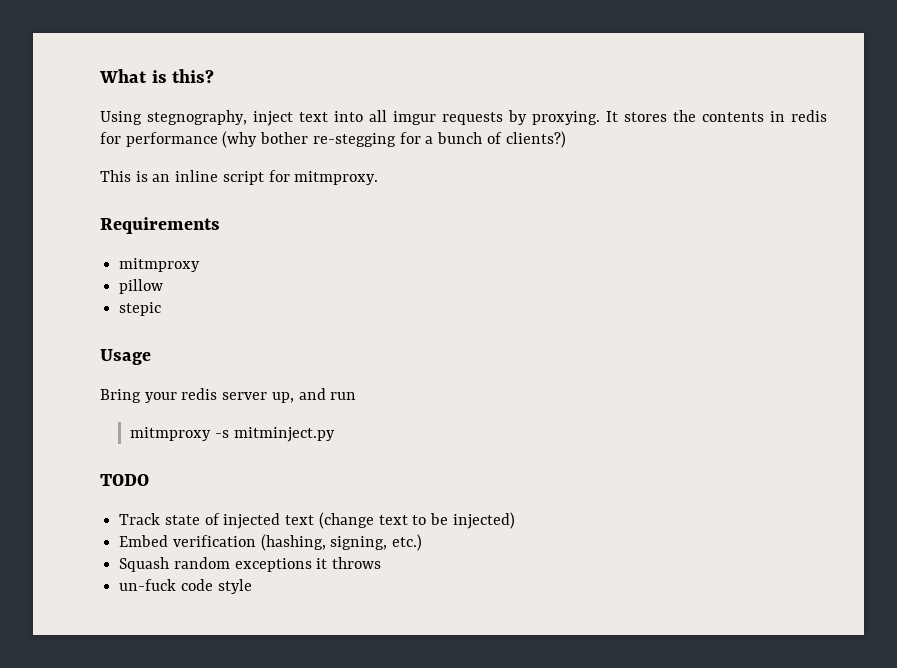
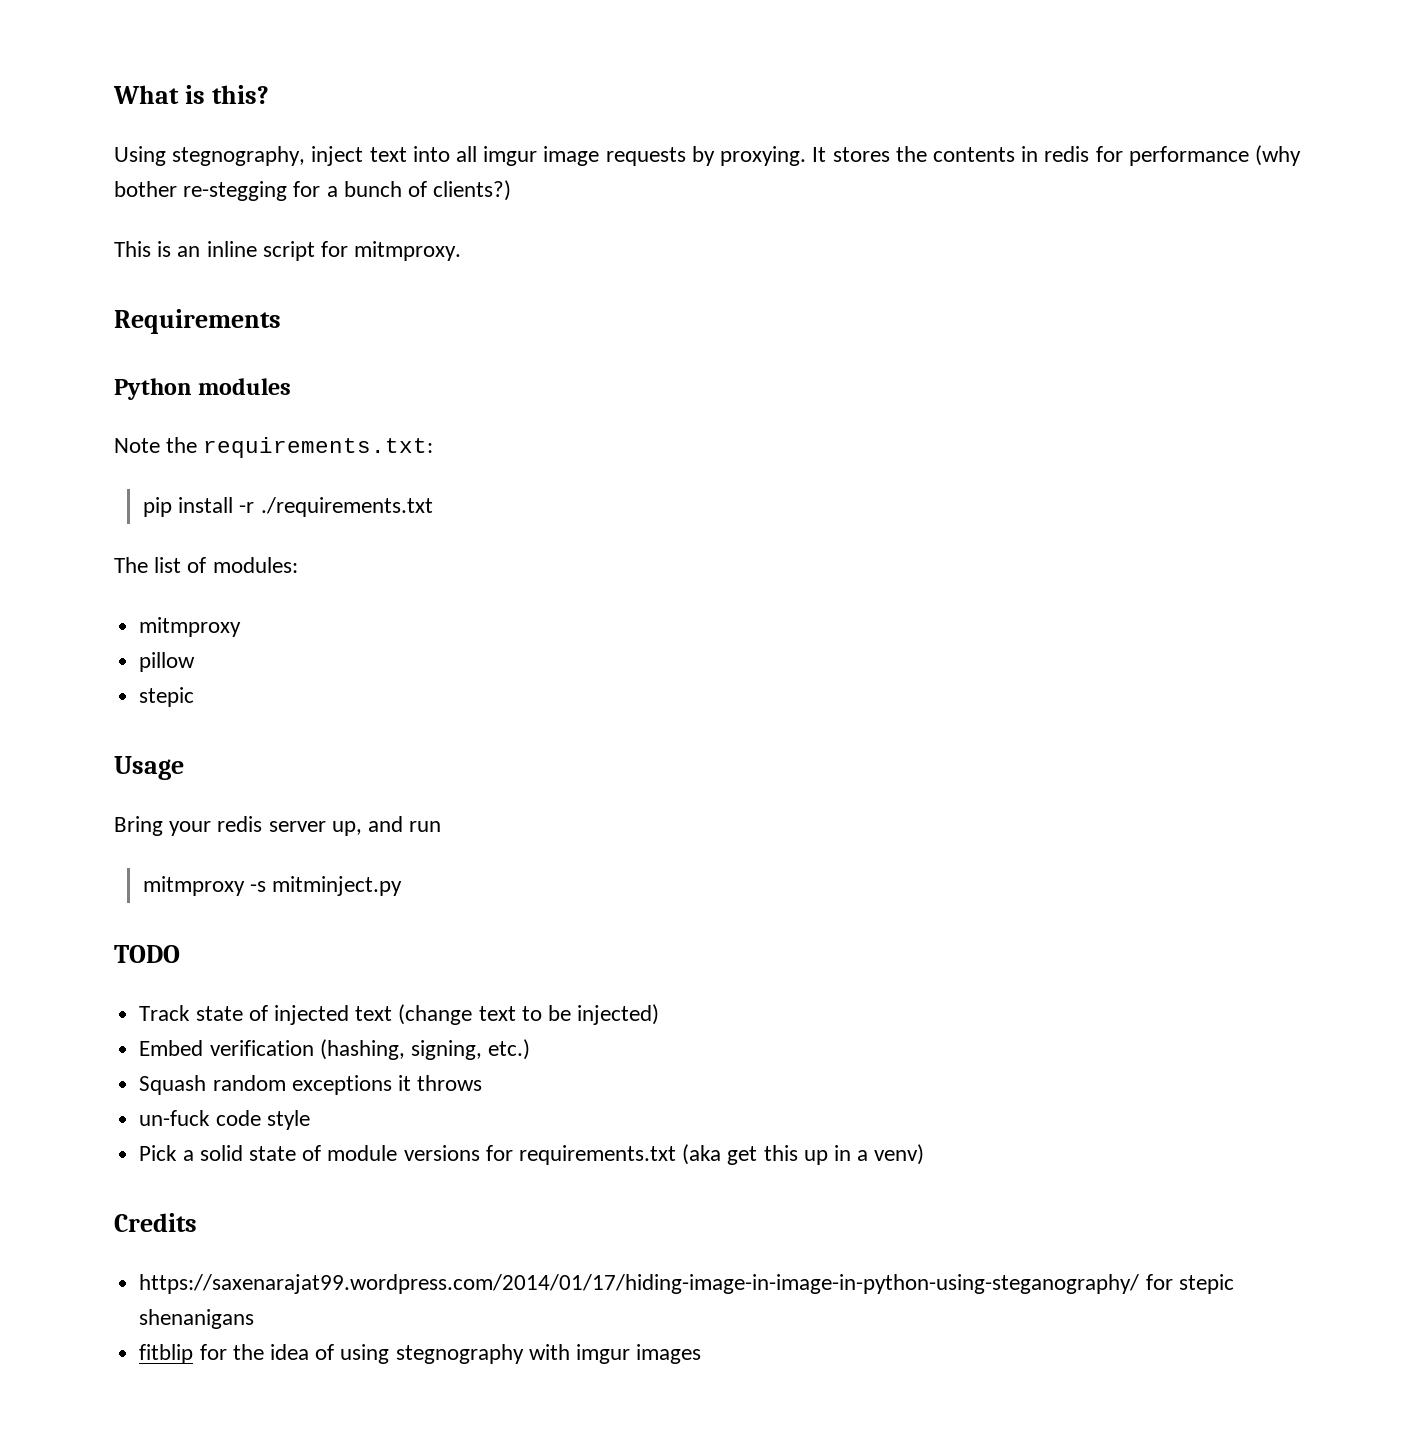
- Using stegnography, inject text into all imgur requests by proxying.
+ Using stegnography, inject text into all imgur image requests by proxying.
+ Python modules
+ Note the requirements.txt:
+ pip install -r ./requirements.txt
+ The list of modules:
+ Pick a solid state of module versions for requirements.txt (aka get this up in a venv)
+ Credits
+ https://saxenarajat99.wordpress.com/2014/01/17/hiding-image-in-image-in-python-using-steganography/ for stepic shenanigans
+ fitblip for the idea of using stegnography with imgur images

